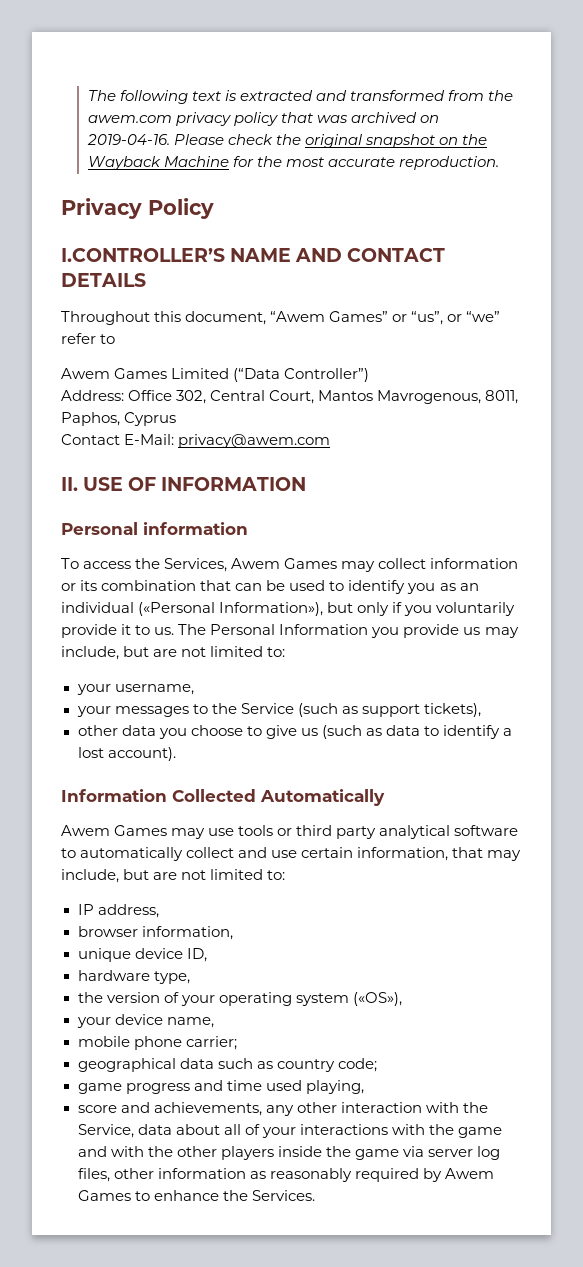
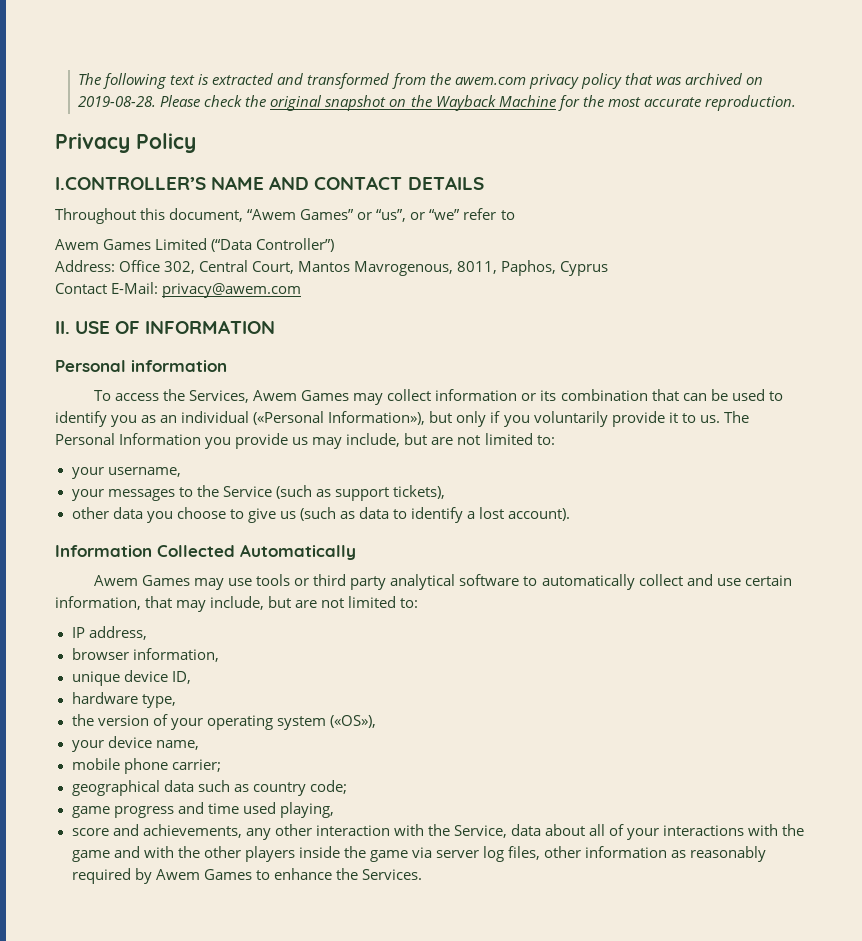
- The following text is extracted and transformed from the awem.com privacy policy that was archived on 2019-04-16.
+ The following text is extracted and transformed from the awem.com privacy policy that was archived on 2019-08-28.

